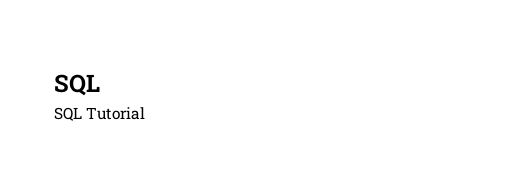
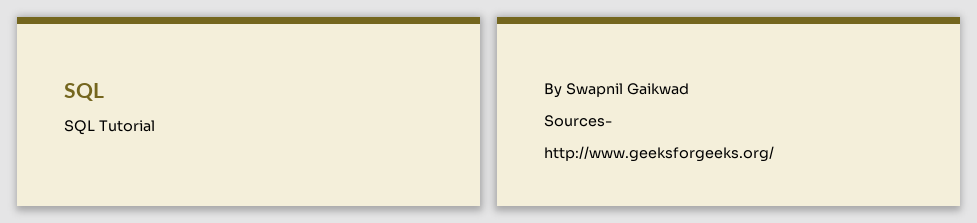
+ By Swapnil Gaikwad
+ Sources-
+ http://www.geeksforgeeks.org/

